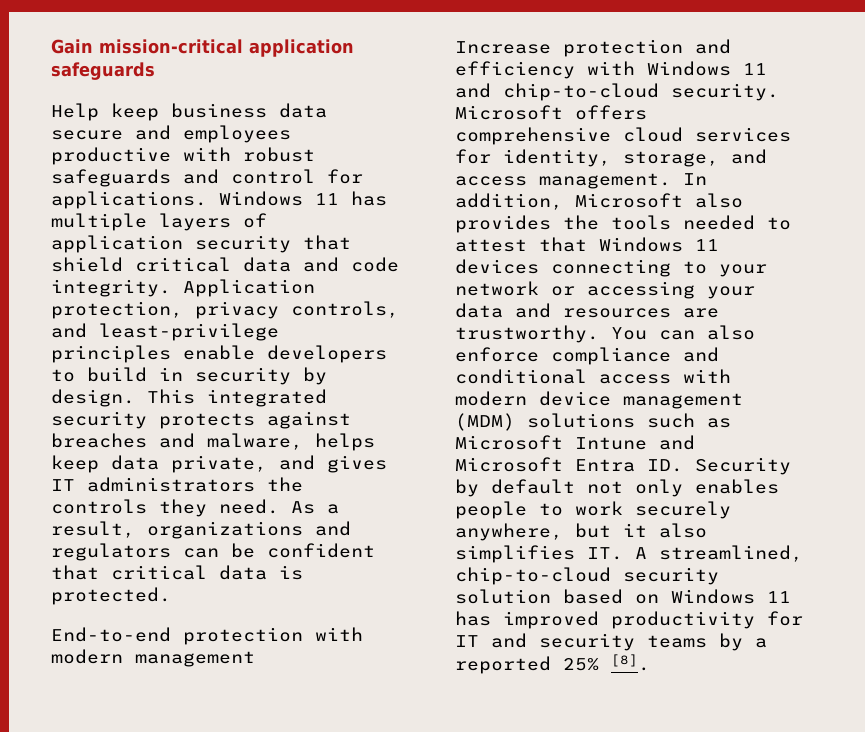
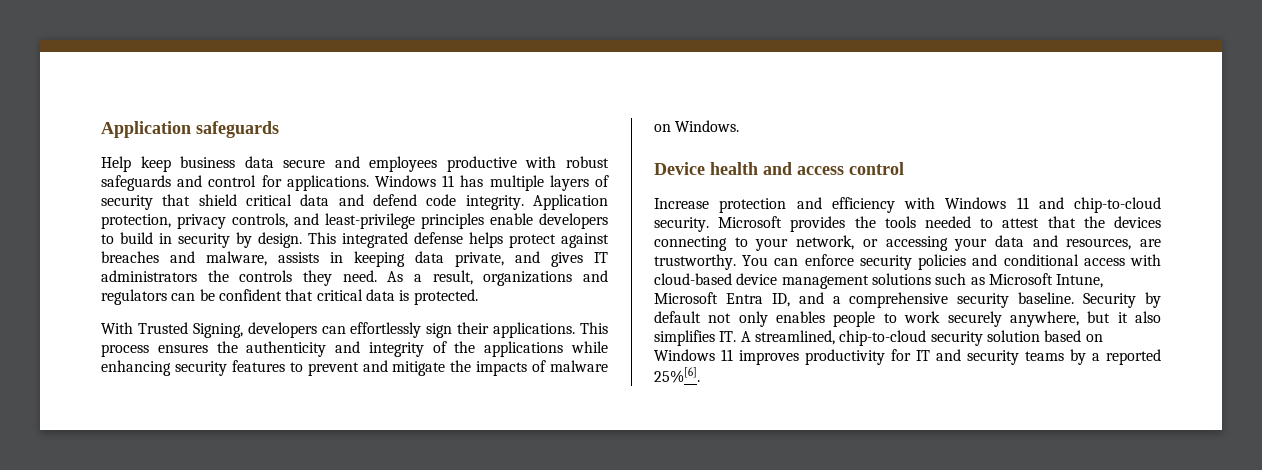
- Gain mission-critical application safeguards
+ Application safeguards
- Windows 11 has multiple layers of application security that shield critical data and code integrity.
+ Windows 11 has multiple layers of security that shield critical data and defend code integrity.
- This integrated security protects against breaches and malware, helps keep data private, and gives IT administrators the controls they need.
+ This integrated defense helps protect against breaches and malware, assists in keeping data private, and gives IT administrators the controls they need.
- End-to-end protection with modern management
+ With Trusted Signing, developers can effortlessly sign their applications. This process ensures the authenticity and integrity of the applications while enhancing security features to prevent and mitigate the impacts of malware on Windows.
+ Device health and access control
- Microsoft offers comprehensive cloud services for identity, storage, and access management. In addition, Microsoft also provides the tools needed to attest that Windows 11 devices connecting to your network or accessing your data and resources are trustworthy.
+ Microsoft provides the tools needed to attest that the devices connecting to your network, or accessing your data and resources, are trustworthy.
- You can also enforce compliance and conditional access with modern device management (MDM) solutions such as Microsoft Intune and Microsoft Entra ID. Security by default not only enables people to work securely anywhere, but it also simplifies IT. A streamlined, chip-to-cloud security solution based on Windows 11 has improved productivity for IT and security teams by a reported 25% [8].
+ You can enforce security policies and conditional access with cloud-based device management solutions such as Microsoft Intune, Microsoft Entra ID, and a comprehensive security baseline. Security by default not only enables people to work securely anywhere, but it also simplifies IT. A streamlined, chip-to-cloud security solution based on Windows 11 improves productivity for IT and security teams by a reported 25%[6].

